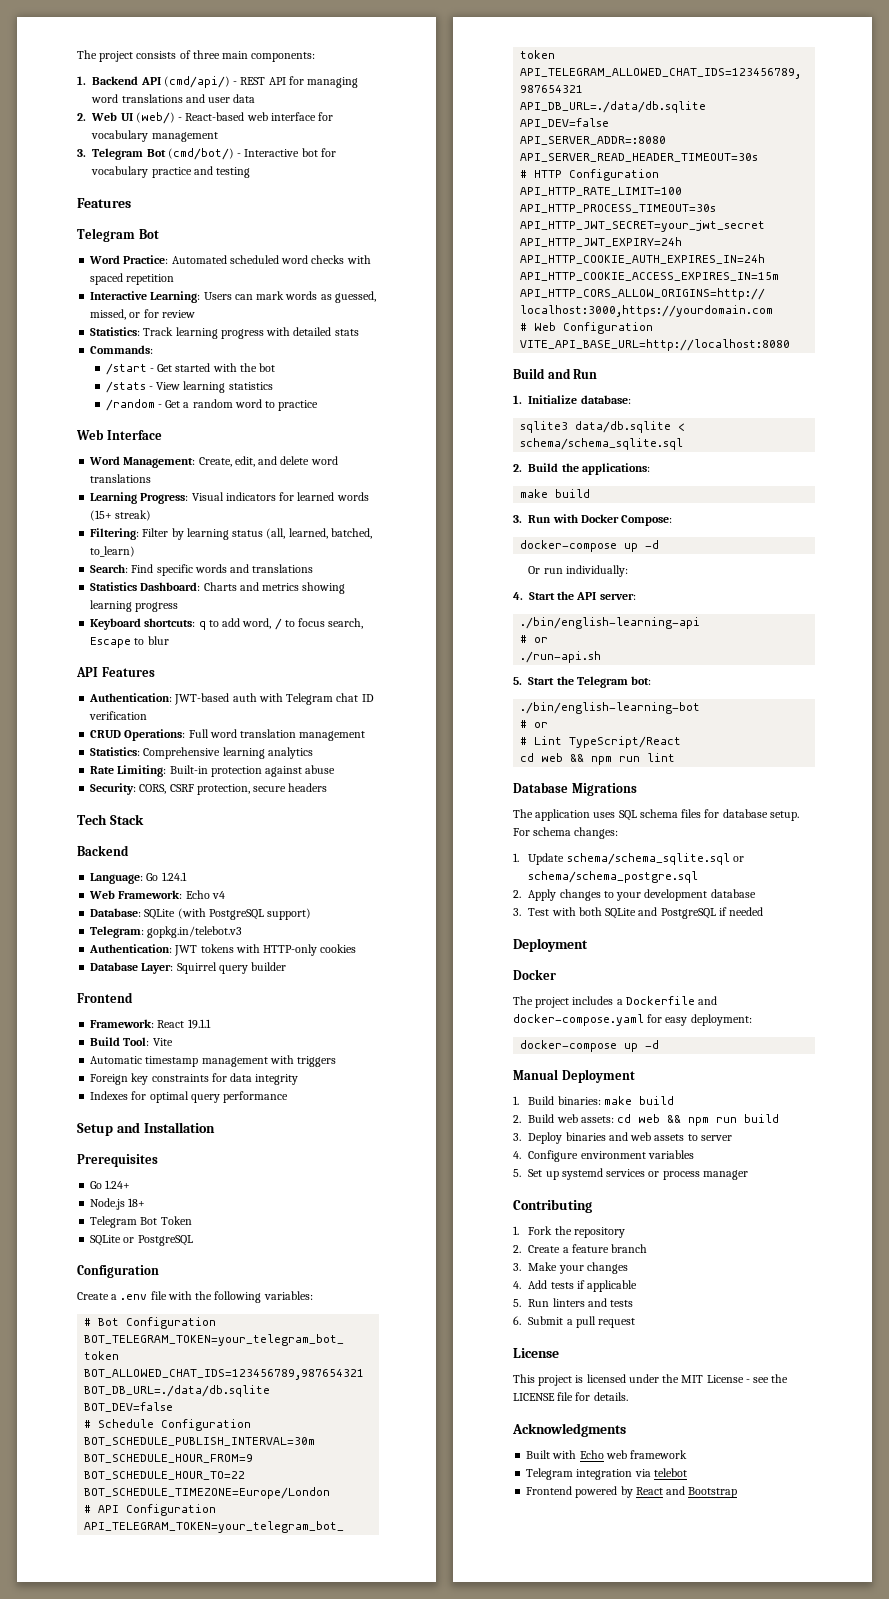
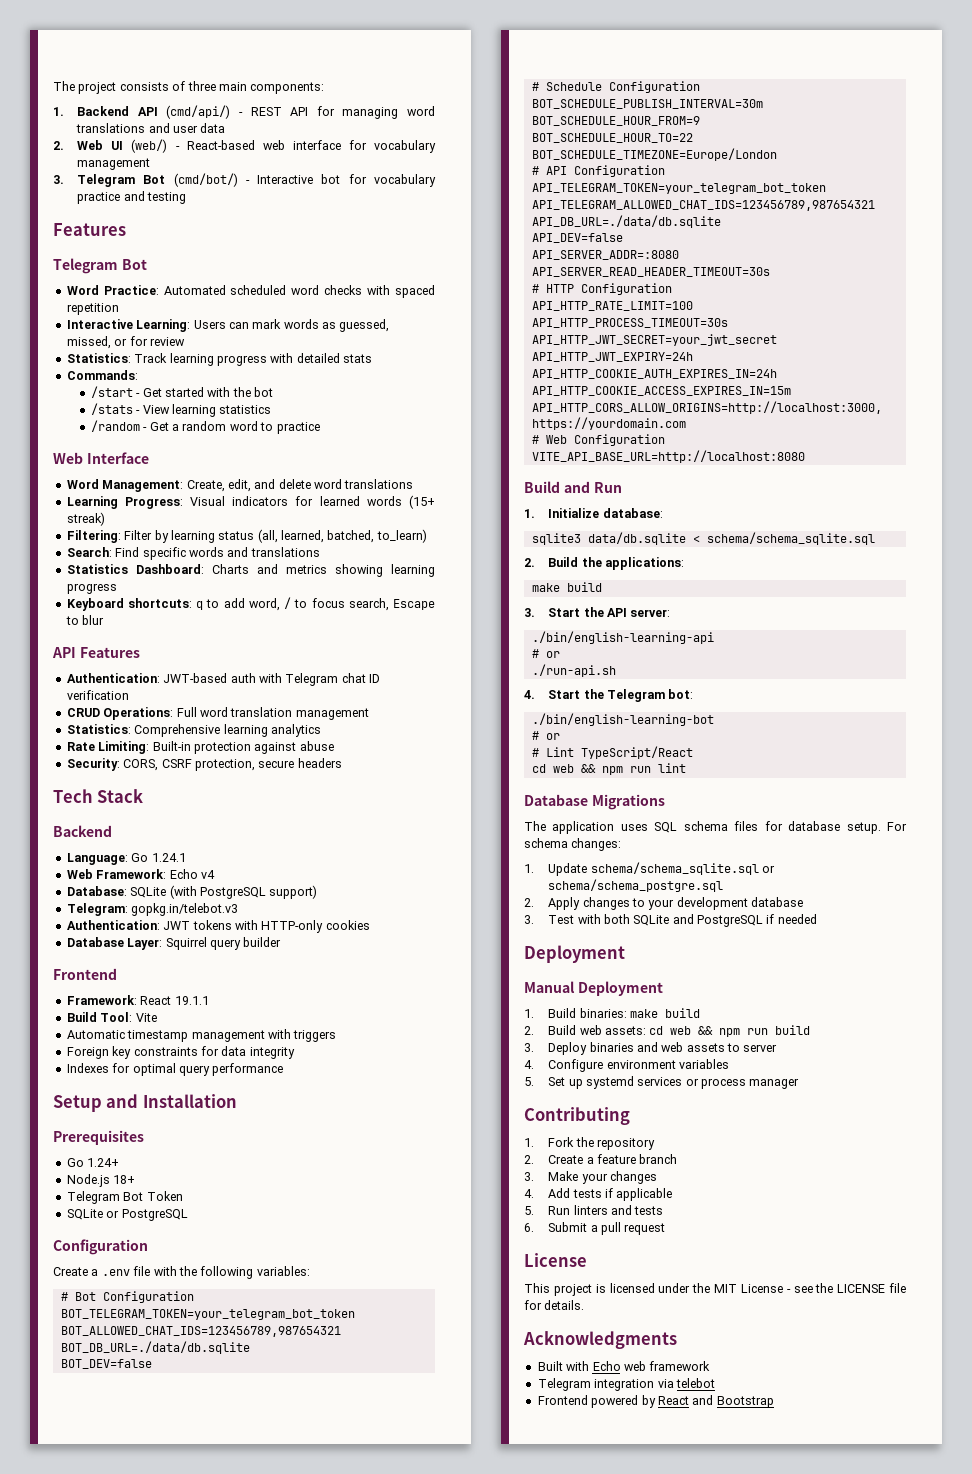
- 3. Run with Docker Compose:
- docker-compose up -d
- Or run individually:
- 4. Start the API server:
+ 3. Start the API server:
- 5. Start the Telegram bot:
+ 4. Start the Telegram bot:
  3. Test with both SQLite and PostgreSQL if needed
  Deployment
- Docker
- The project includes a Dockerfile and docker-compose.yaml for easy deployment:
- docker-compose up -d

